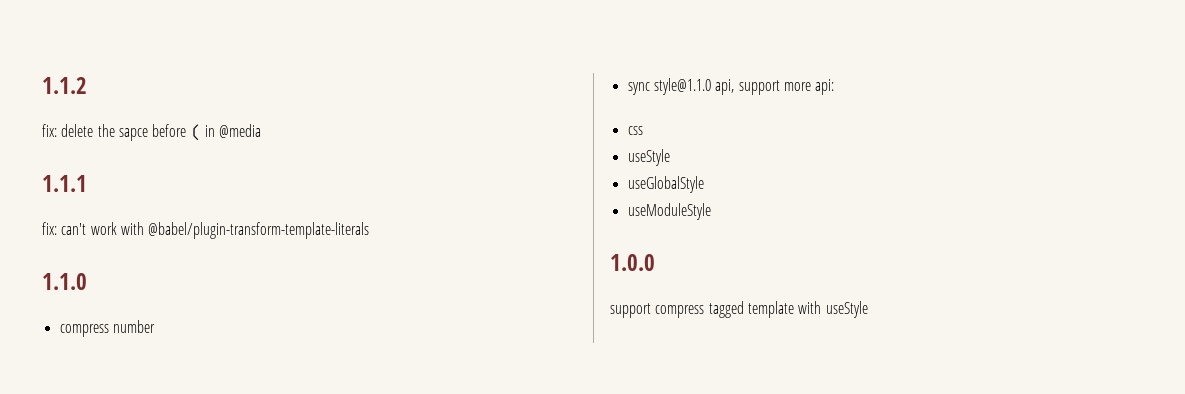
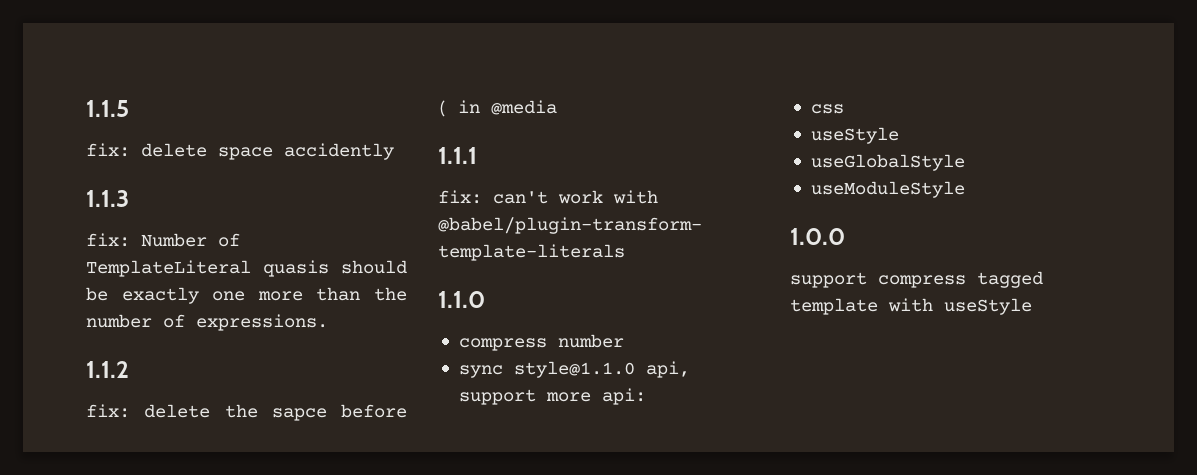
+ 1.1.5
+ fix: delete space accidently
+ 1.1.3
+ fix: Number of TemplateLiteral quasis should be exactly one more than the number of expressions.

